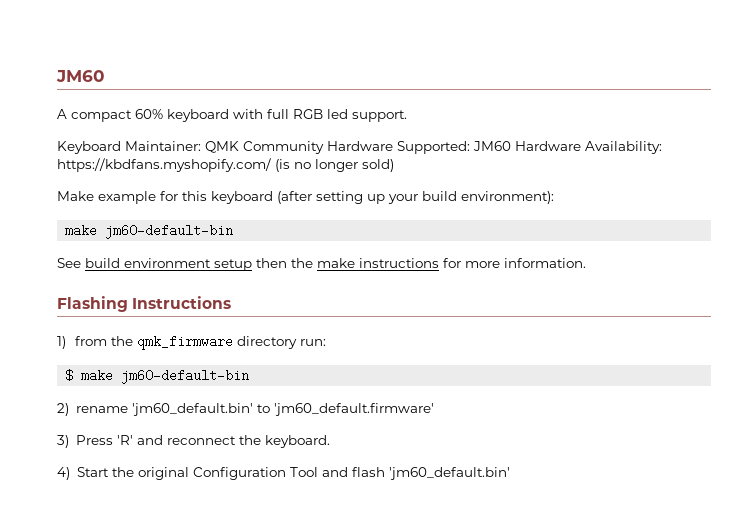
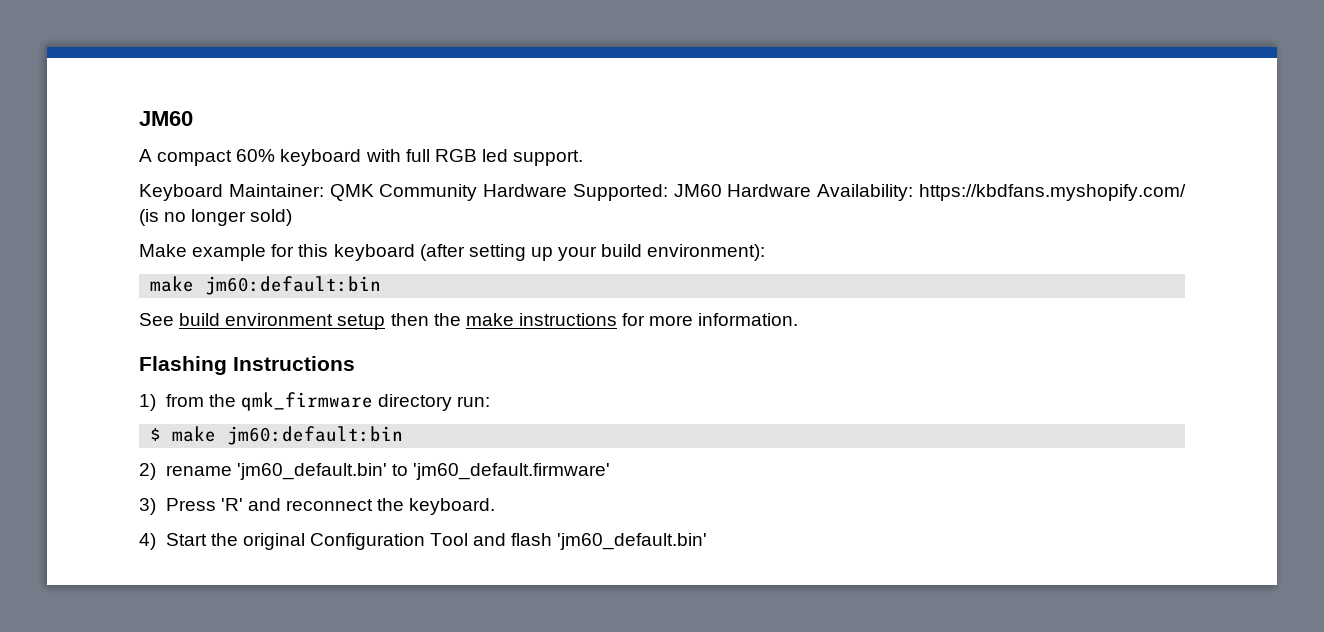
  Make example for this keyboard (after setting up your build environment):
- make jm60-default-bin
+ make jm60:default:bin
- $ make jm60-default-bin
+ $ make jm60:default:bin

